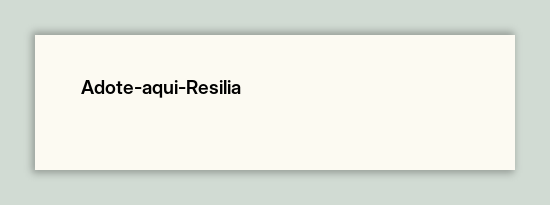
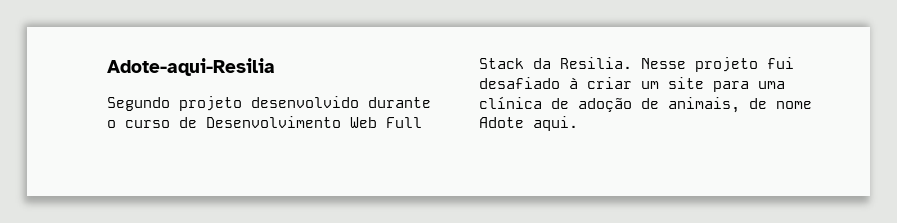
+ Segundo projeto desenvolvido durante o curso de Desenvolvimento Web Full Stack da Resilia. Nesse projeto fui desafiado à criar um site para uma clínica de adoção de animais, de nome Adote aqui.

